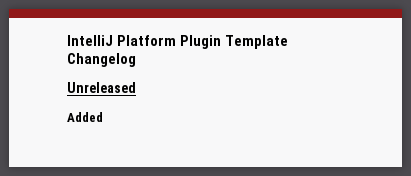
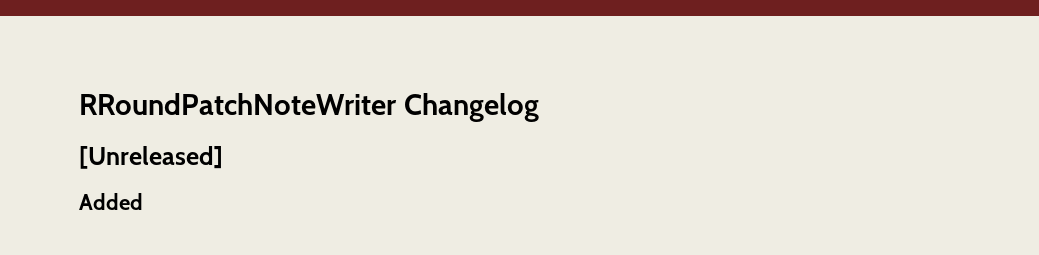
- IntelliJ Platform Plugin Template Changelog
+ RRoundPatchNoteWriter Changelog
- Unreleased
+ [Unreleased]

